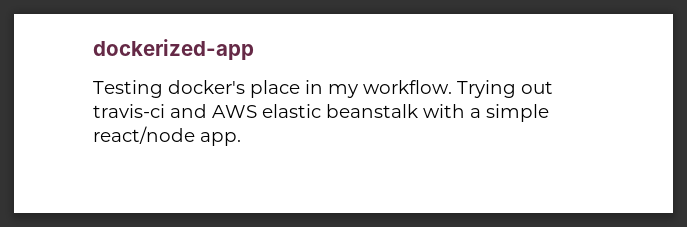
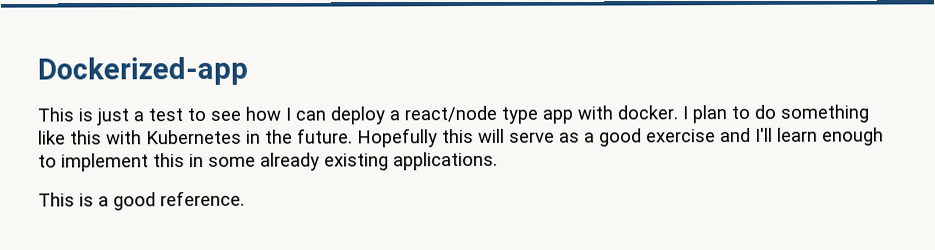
- dockerized-app
- Testing docker's place in my workflow. Trying out travis-ci and AWS elastic beanstalk with a simple react/node app.
+ Dockerized-app
+ This is just a test to see how I can deploy a react/node type app with docker. I plan to do something like this with Kubernetes in the future. Hopefully this will serve as a good exercise and I'll learn enough to implement this in some already existing applications.
+ This is a good reference.

